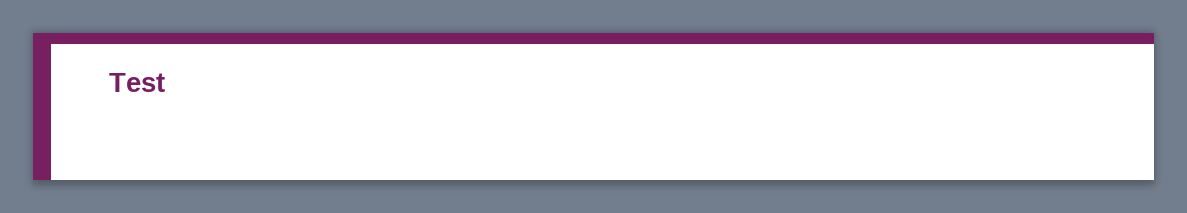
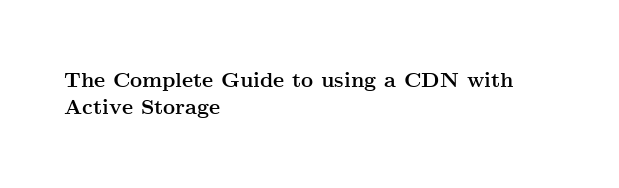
- Test
+ The Complete Guide to using a CDN with Active Storage

